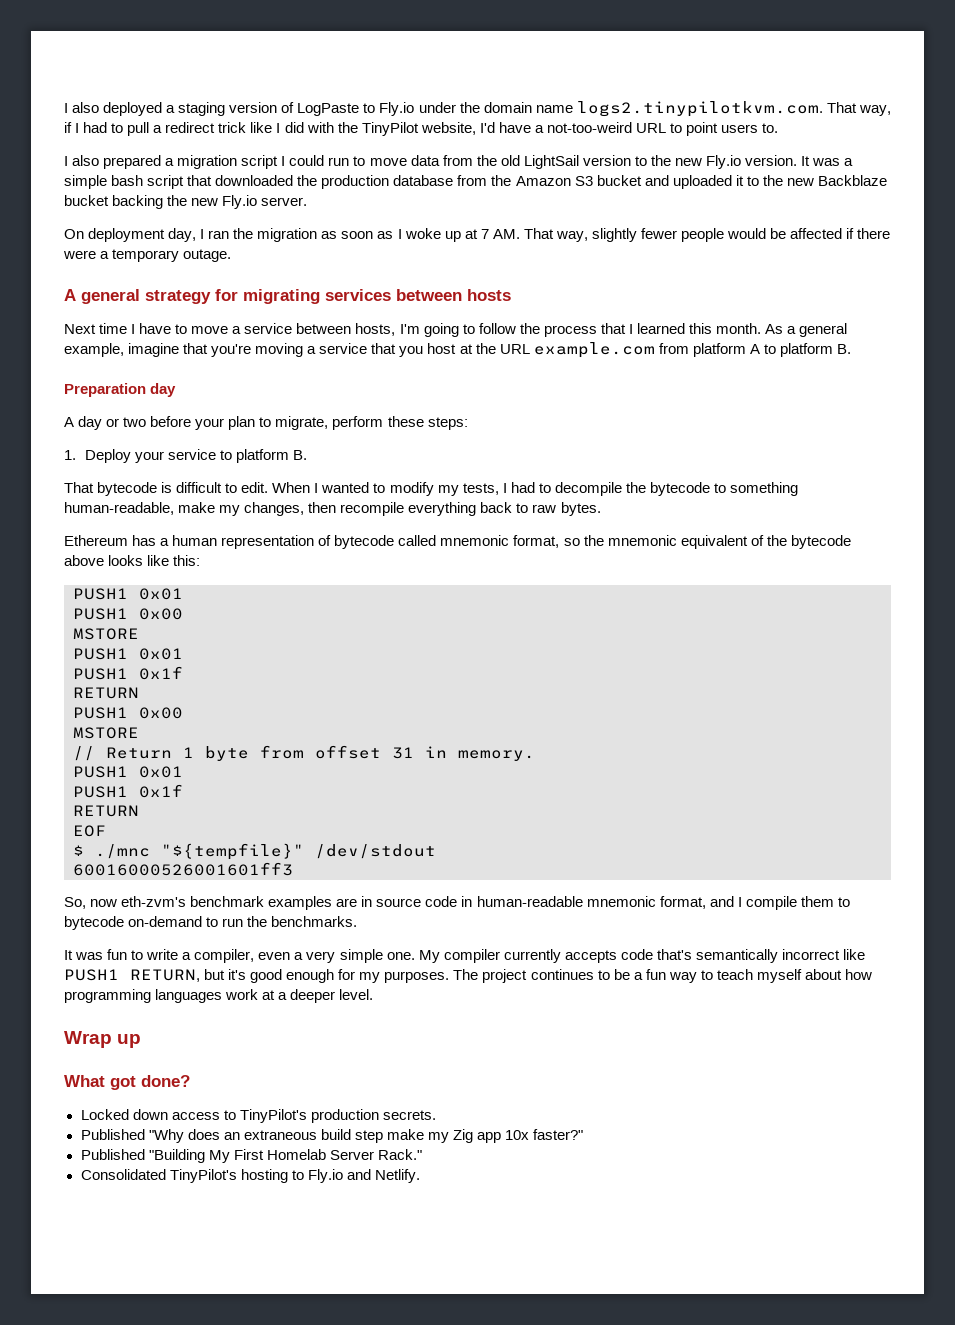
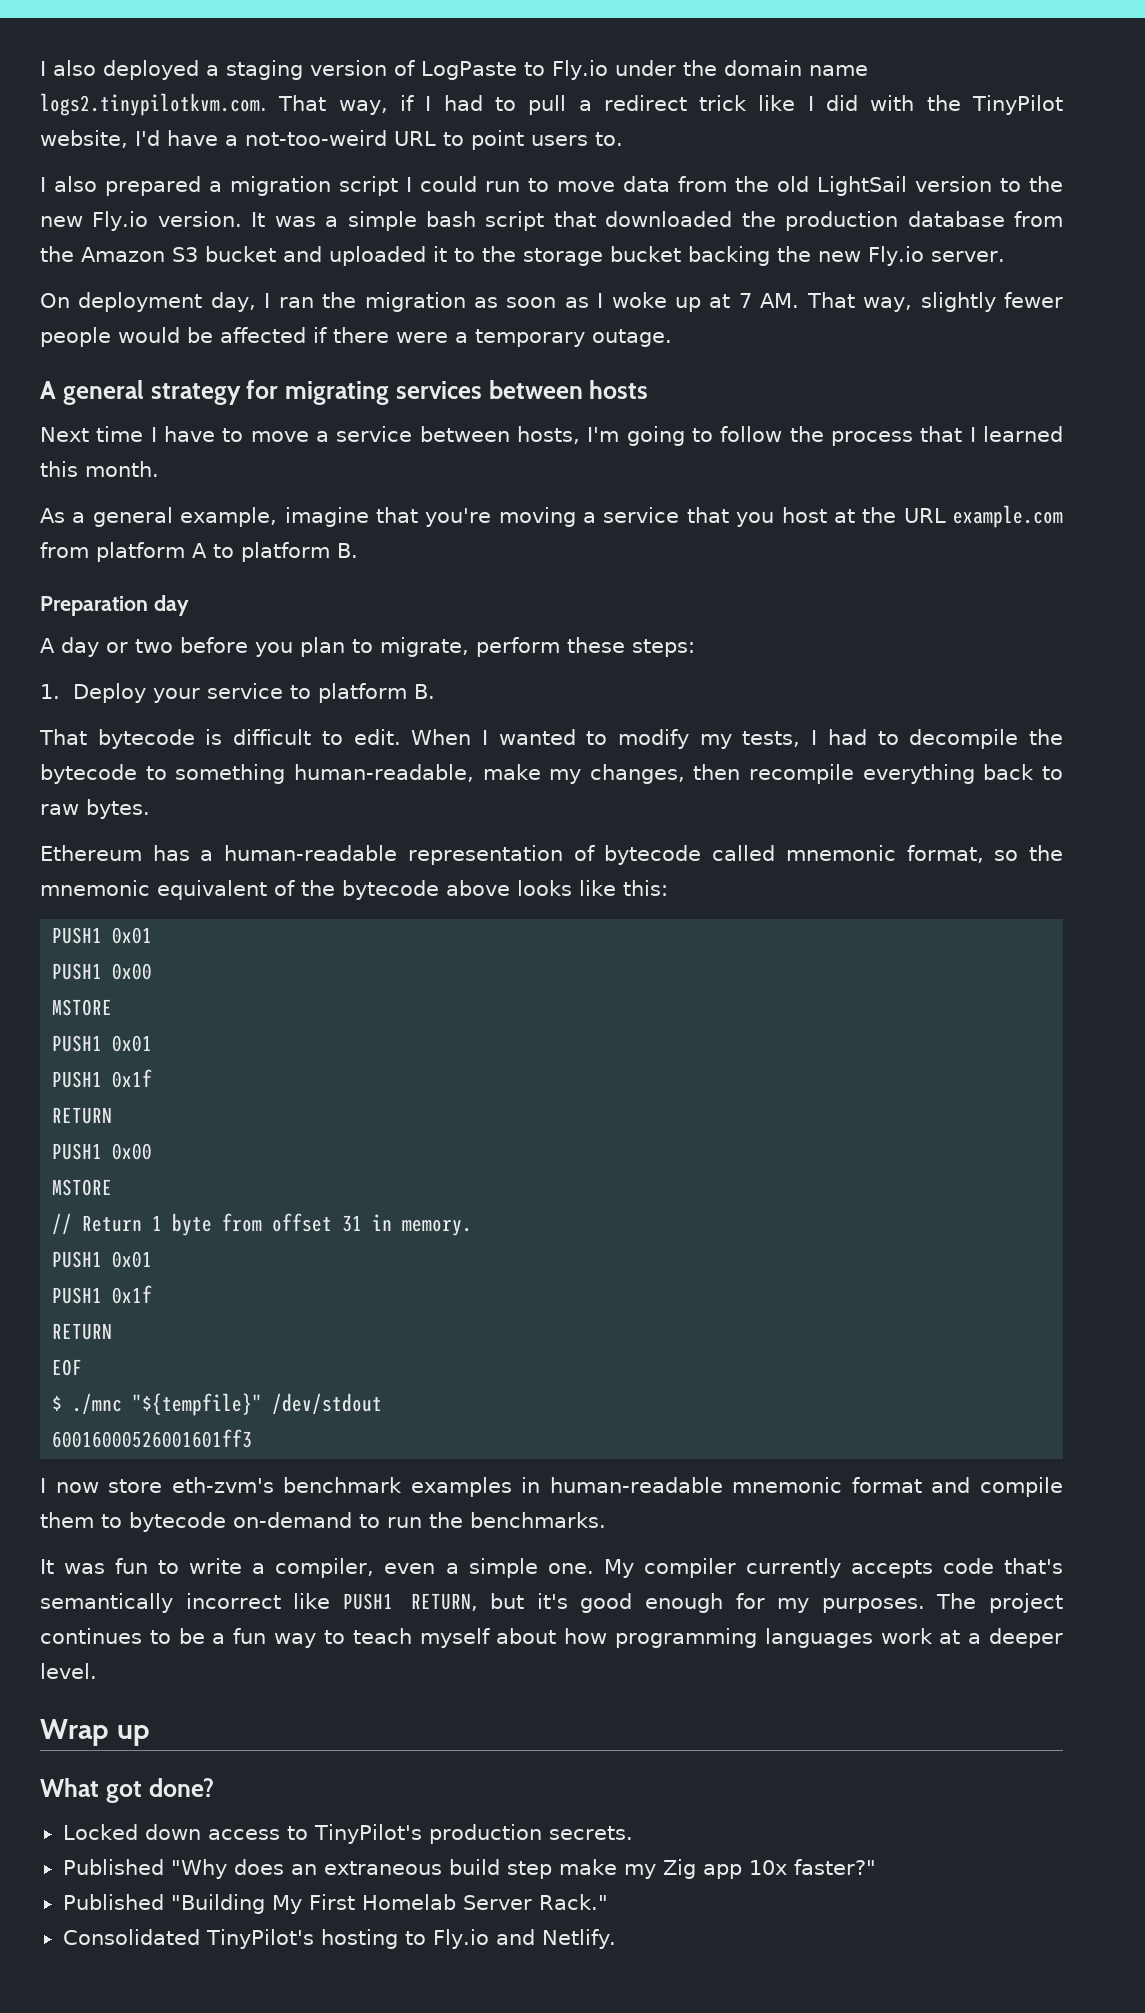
- It was a simple bash script that downloaded the production database from the Amazon S3 bucket and uploaded it to the new Backblaze bucket backing the new Fly.io server.
+ It was a simple bash script that downloaded the production database from the Amazon S3 bucket and uploaded it to the storage bucket backing the new Fly.io server.
- Next time I have to move a service between hosts, I'm going to follow the process that I learned this month. As a general example, imagine that you're moving a service that you host at the URL example.com from platform A to platform B.
+ Next time I have to move a service between hosts, I'm going to follow the process that I learned this month.
+ As a general example, imagine that you're moving a service that you host at the URL example.com from platform A to platform B.
- A day or two before your plan to migrate, perform these steps:
+ A day or two before you plan to migrate, perform these steps:
- Ethereum has a human representation of bytecode called mnemonic format, so the mnemonic equivalent of the bytecode above looks like this:
+ Ethereum has a human-readable representation of bytecode called mnemonic format, so the mnemonic equivalent of the bytecode above looks like this:
- So, now eth-zvm's benchmark examples are in source code in human-readable mnemonic format, and I compile them to bytecode on-demand to run the benchmarks.
+ I now store eth-zvm's benchmark examples in human-readable mnemonic format and compile them to bytecode on-demand to run the benchmarks.
- It was fun to write a compiler, even a very simple one.
+ It was fun to write a compiler, even a simple one.

